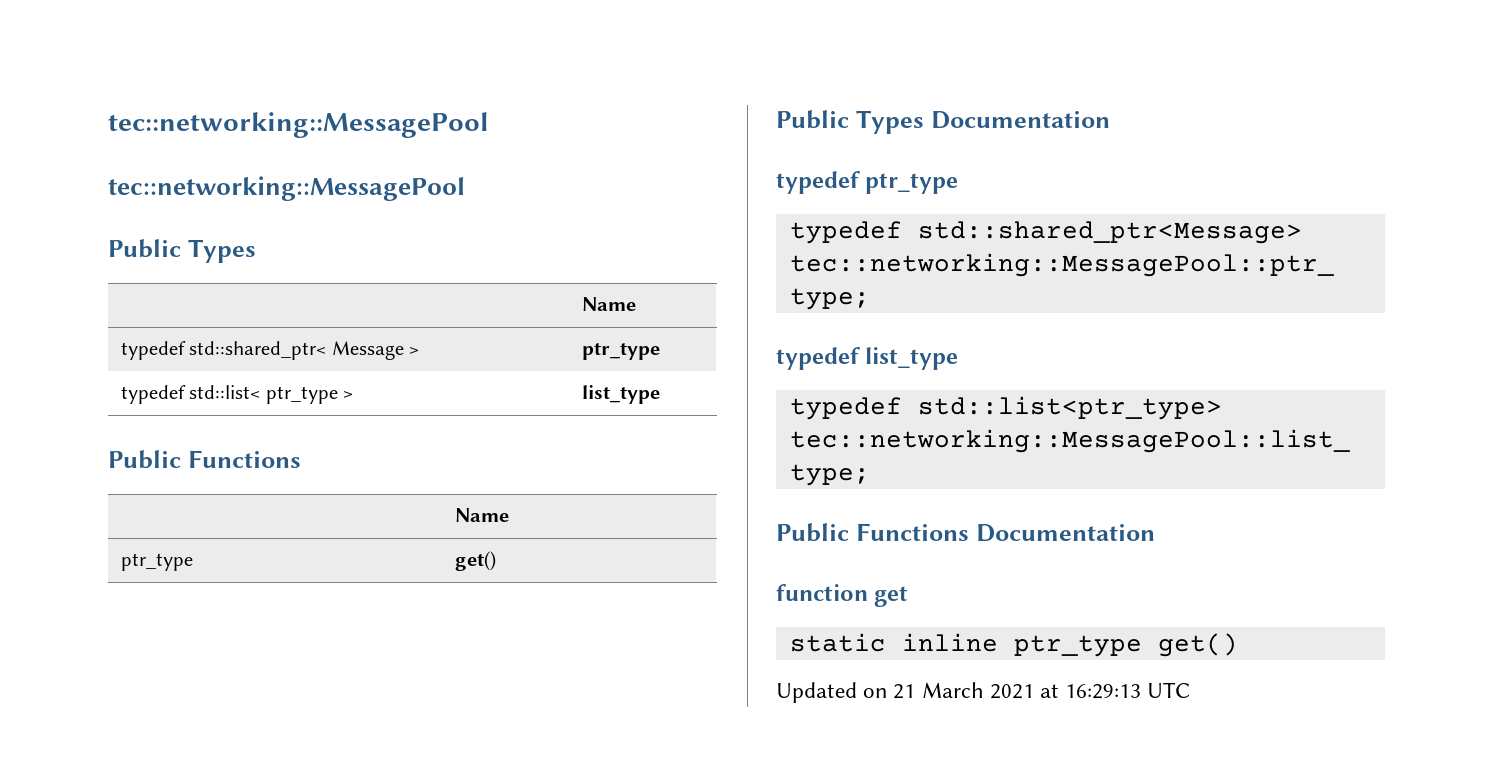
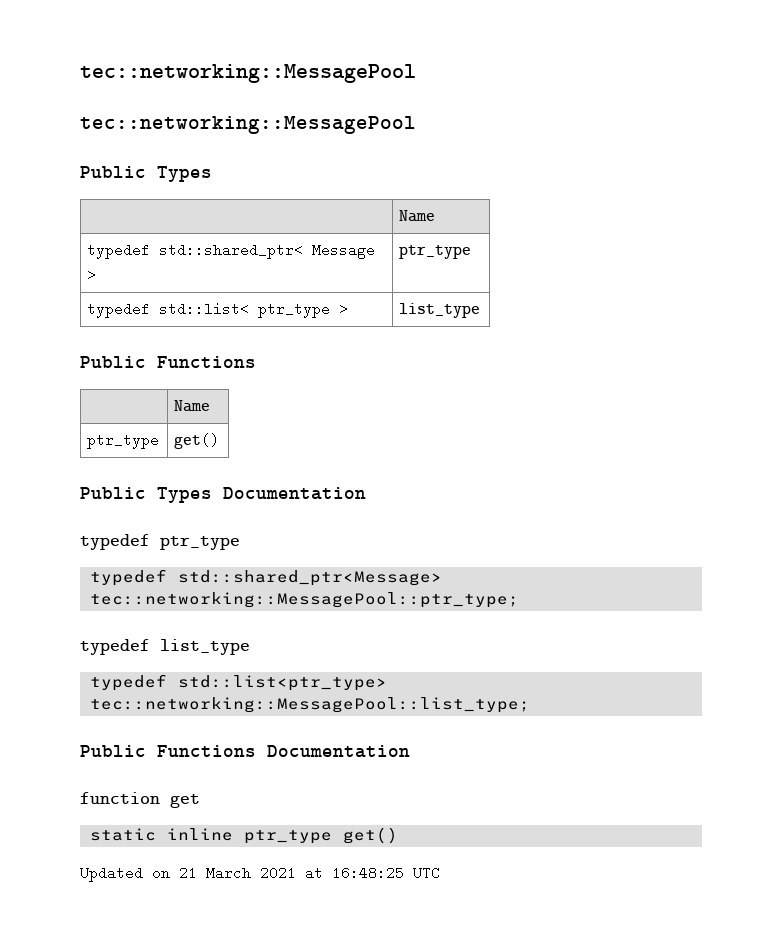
- Updated on 21 March 2021 at 16:29:13 UTC
+ Updated on 21 March 2021 at 16:48:25 UTC

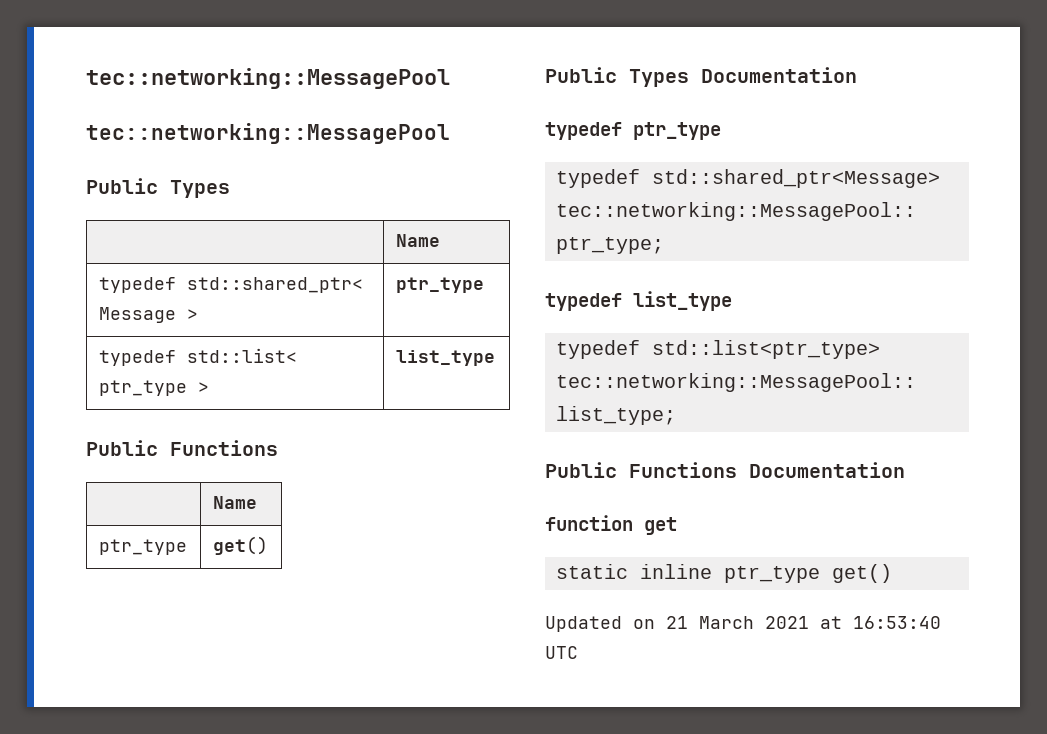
- Updated on 21 March 2021 at 16:48:25 UTC
+ Updated on 21 March 2021 at 16:53:40 UTC

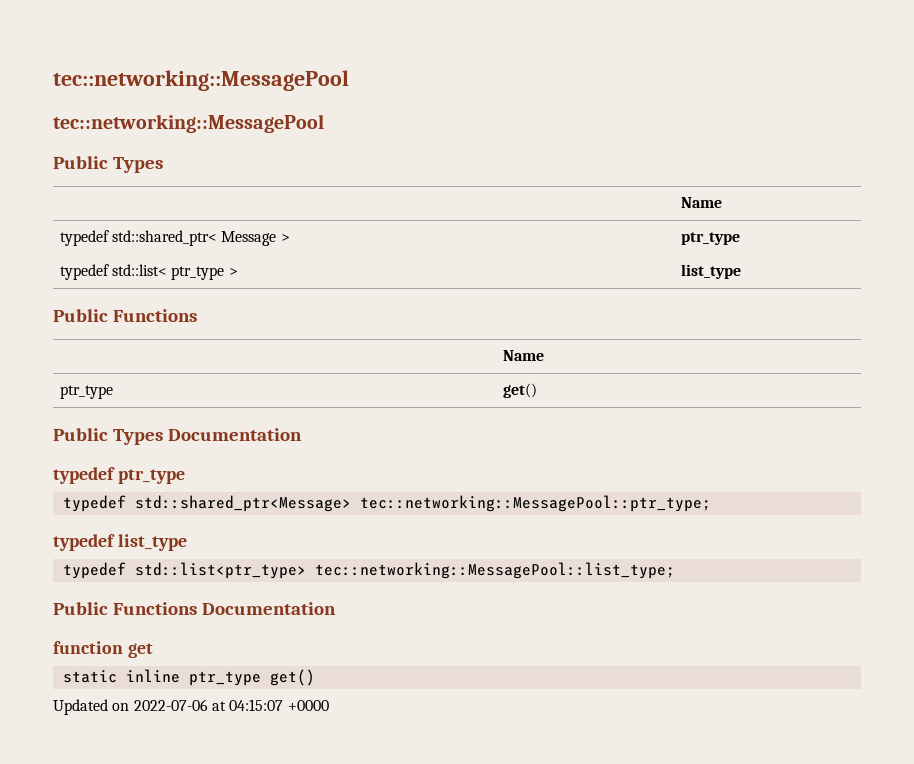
- Updated on 21 March 2021 at 16:53:40 UTC
+ Updated on 2022-07-06 at 04:15:07 +0000

